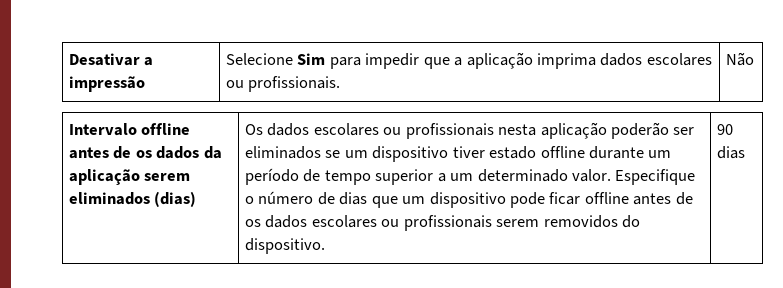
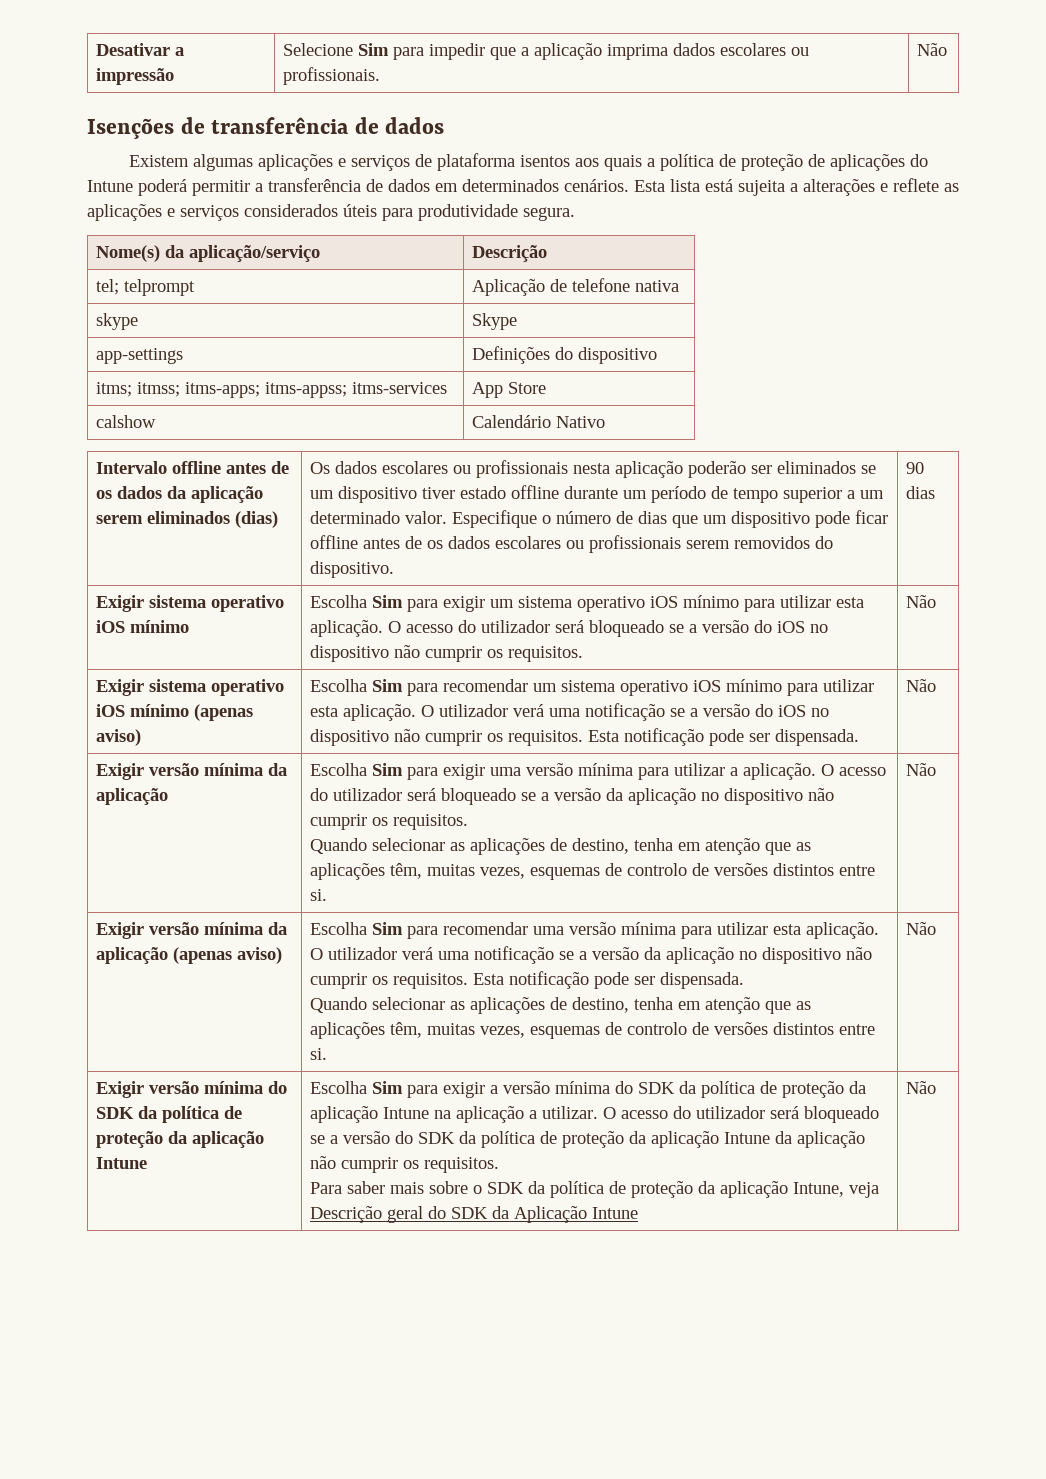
+ Isenções de transferência de dados
+ Existem algumas aplicações e serviços de plataforma isentos aos quais a política de proteção de aplicações do Intune poderá permitir a transferência de dados em determinados cenários. Esta lista está sujeita a alterações e reflete as aplicações e serviços considerados úteis para produtividade segura.
+ Nome(s) da aplicação/serviço | Descrição
+ tel; telprompt | Aplicação de telefone nativa
+ skype | Skype
+ app-settings | Definições do dispositivo
+ itms; itmss; itms-apps; itms-appss; itms-services | App Store
+ calshow | Calendário Nativo
+ Exigir sistema operativo iOS mínimo | Escolha Sim para exigir um sistema operativo iOS mínimo para utilizar esta aplicação. O acesso do utilizador será bloqueado se a versão do iOS no dispositivo não cumprir os requisitos. | Não
+ Exigir sistema operativo iOS mínimo (apenas aviso) | Escolha Sim para recomendar um sistema operativo iOS mínimo para utilizar esta aplicação. O utilizador verá uma notificação se a versão do iOS no dispositivo não cumprir os requisitos. Esta notificação pode ser dispensada. | Não
+ Exigir versão mínima da aplicação | Escolha Sim para exigir uma versão mínima para utilizar a aplicação. O acesso do utilizador será bloqueado se a versão da aplicação no dispositivo não cumprir os requisitos.
+ Quando selecionar as aplicações de destino, tenha em atenção que as aplicações têm, muitas vezes, esquemas de controlo de versões distintos entre si. | Não
+ Exigir versão mínima da aplicação (apenas aviso) | Escolha Sim para recomendar uma versão mínima para utilizar esta aplicação. O utilizador verá uma notificação se a versão da aplicação no dispositivo não cumprir os requisitos. Esta notificação pode ser dispensada.
+ Quando selecionar as aplicações de destino, tenha em atenção que as aplicações têm, muitas vezes, esquemas de controlo de versões distintos entre si. | Não
+ Exigir versão mínima do SDK da política de proteção da aplicação Intune | Escolha Sim para exigir a versão mínima do SDK da política de proteção da aplicação Intune na aplicação a utilizar. O acesso do utilizador será bloqueado se a versão do SDK da política de proteção da aplicação Intune da aplicação não cumprir os requisitos.
+ Para saber mais sobre o SDK da política de proteção da aplicação Intune, veja Descrição geral do SDK da Aplicação Intune | Não

